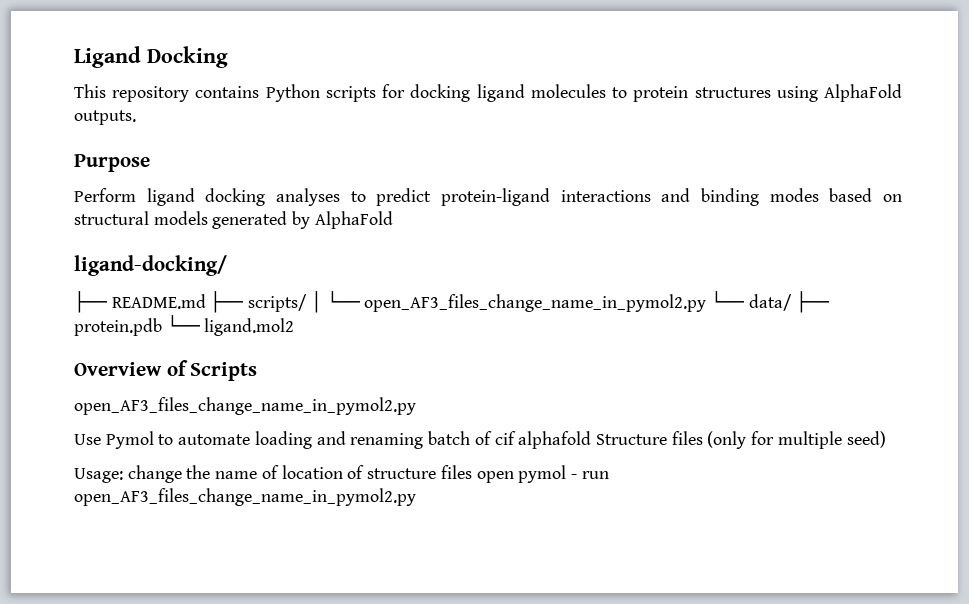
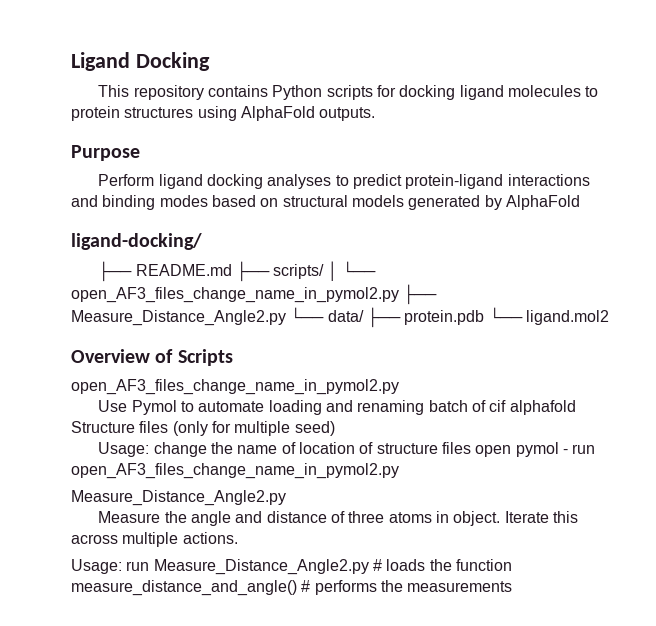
- ├── README.md ├── scripts/ │ └── open_AF3_files_change_name_in_pymol2.py └── data/ ├── protein.pdb └── ligand.mol2
+ ├── README.md ├── scripts/ │ └── open_AF3_files_change_name_in_pymol2.py ├── Measure_Distance_Angle2.py └── data/ ├── protein.pdb └── ligand.mol2
  Usage: change the name of location of structure files open pymol - run open_AF3_files_change_name_in_pymol2.py
+ Measure_Distance_Angle2.py
+ Measure the angle and distance of three atoms in object. Iterate this across multiple actions.
+ Usage: run Measure_Distance_Angle2.py # loads the function measure_distance_and_angle() # performs the measurements

